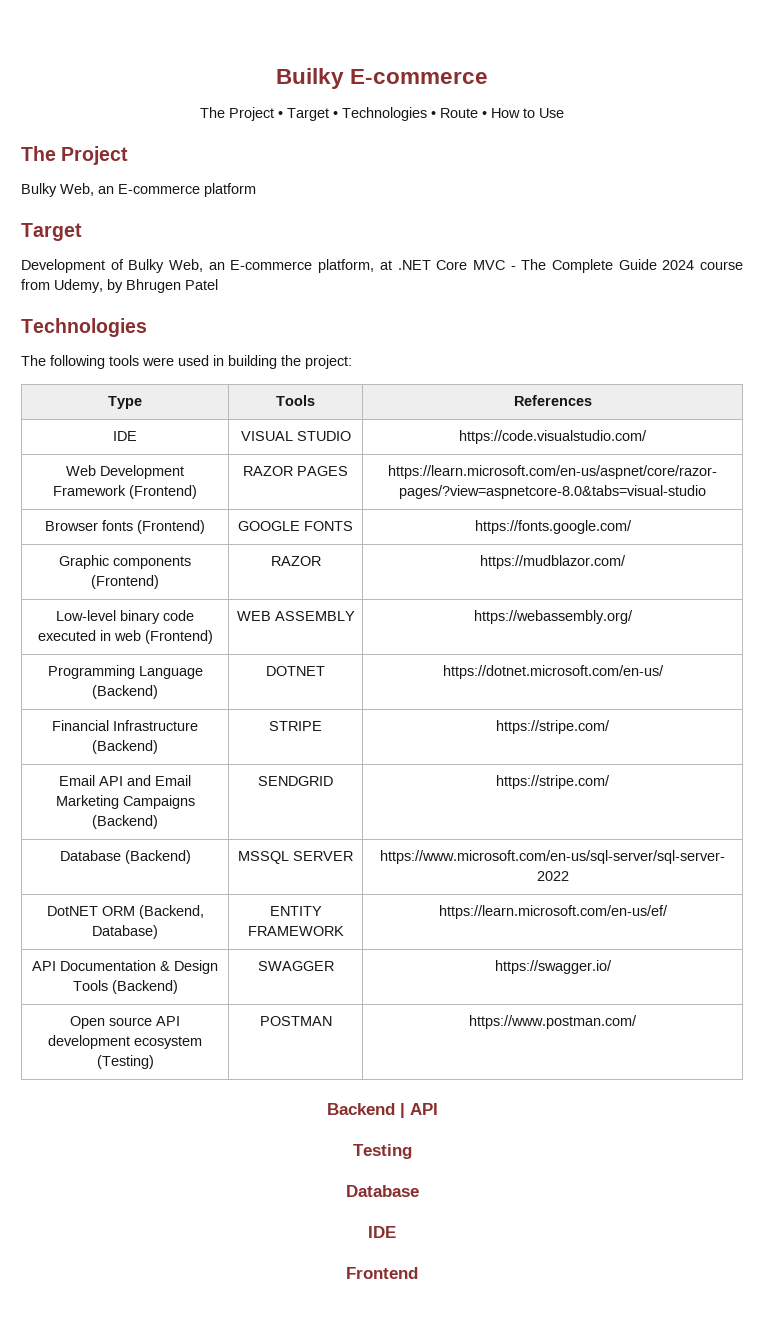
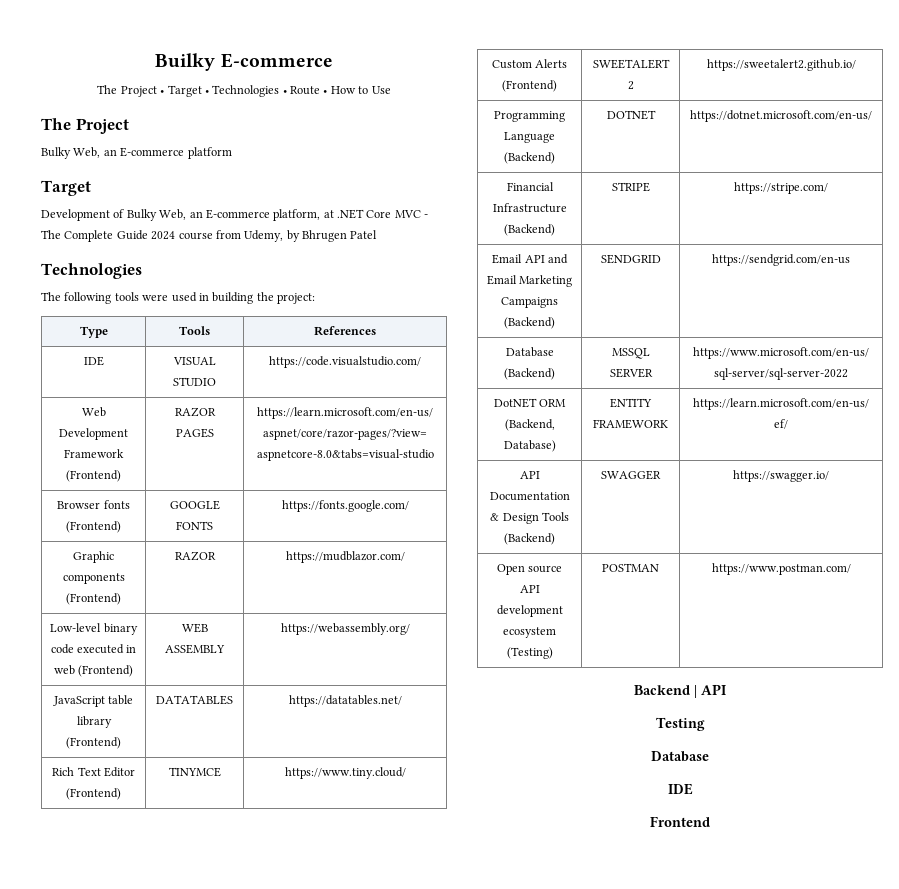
+ JavaScript table library (Frontend) | DATATABLES | https://datatables.net/
+ Rich Text Editor (Frontend) | TINYMCE | https://www.tiny.cloud/
+ Custom Alerts (Frontend) | SWEETALERT 2 | https://sweetalert2.github.io/
- Email API and Email Marketing Campaigns (Backend) | SENDGRID | https://stripe.com/
+ Email API and Email Marketing Campaigns (Backend) | SENDGRID | https://sendgrid.com/en-us

